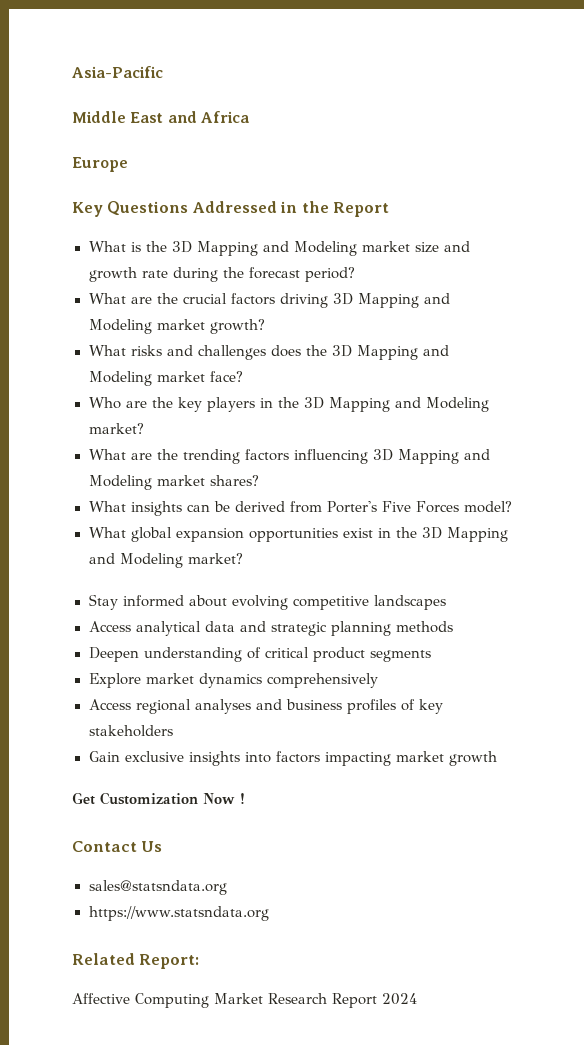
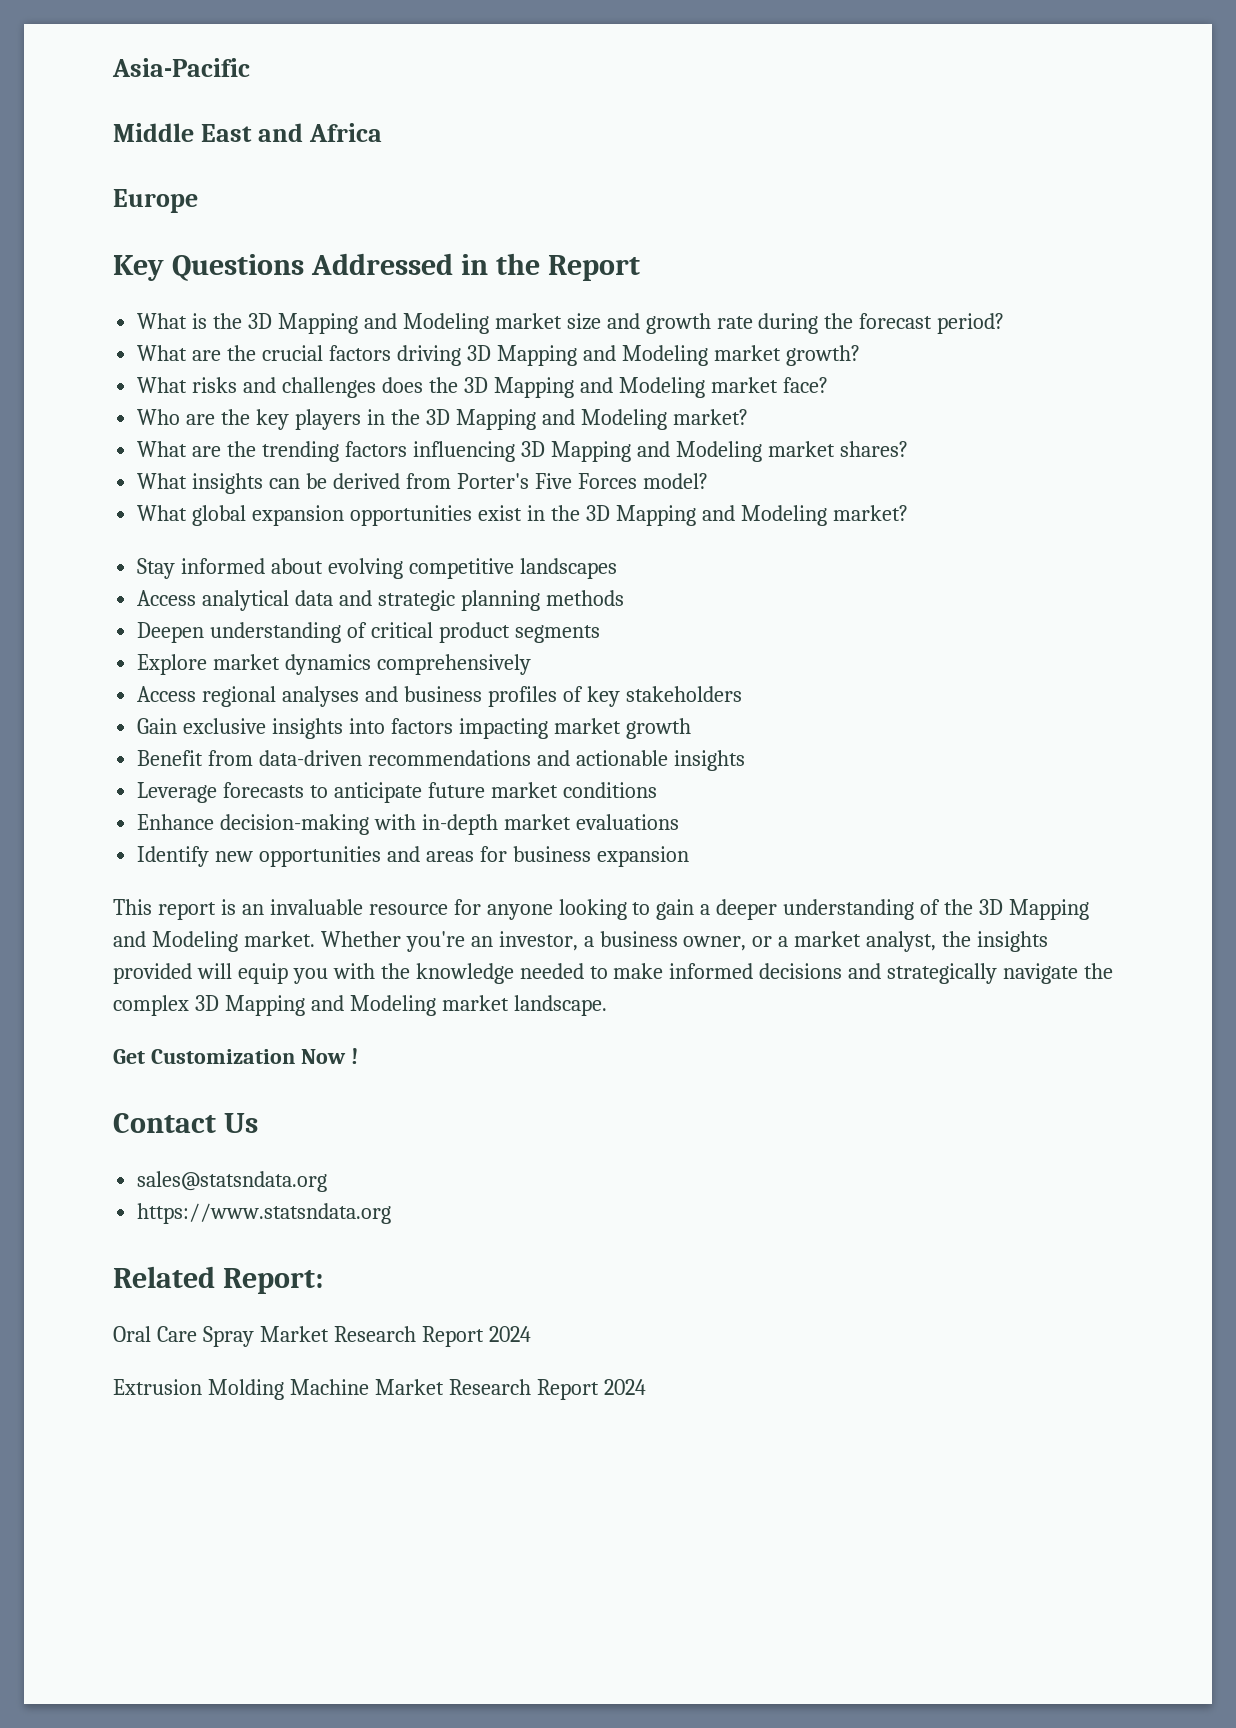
+ Benefit from data-driven recommendations and actionable insights
+ Leverage forecasts to anticipate future market conditions
+ Enhance decision-making with in-depth market evaluations
+ Identify new opportunities and areas for business expansion
+ This report is an invaluable resource for anyone looking to gain a deeper understanding of the 3D Mapping and Modeling market. Whether you're an investor, a business owner, or a market analyst, the insights provided will equip you with the knowledge needed to make informed decisions and strategically navigate the complex 3D Mapping and Modeling market landscape.
- Affective Computing Market Research Report 2024
+ Oral Care Spray Market Research Report 2024
+ Extrusion Molding Machine Market Research Report 2024

